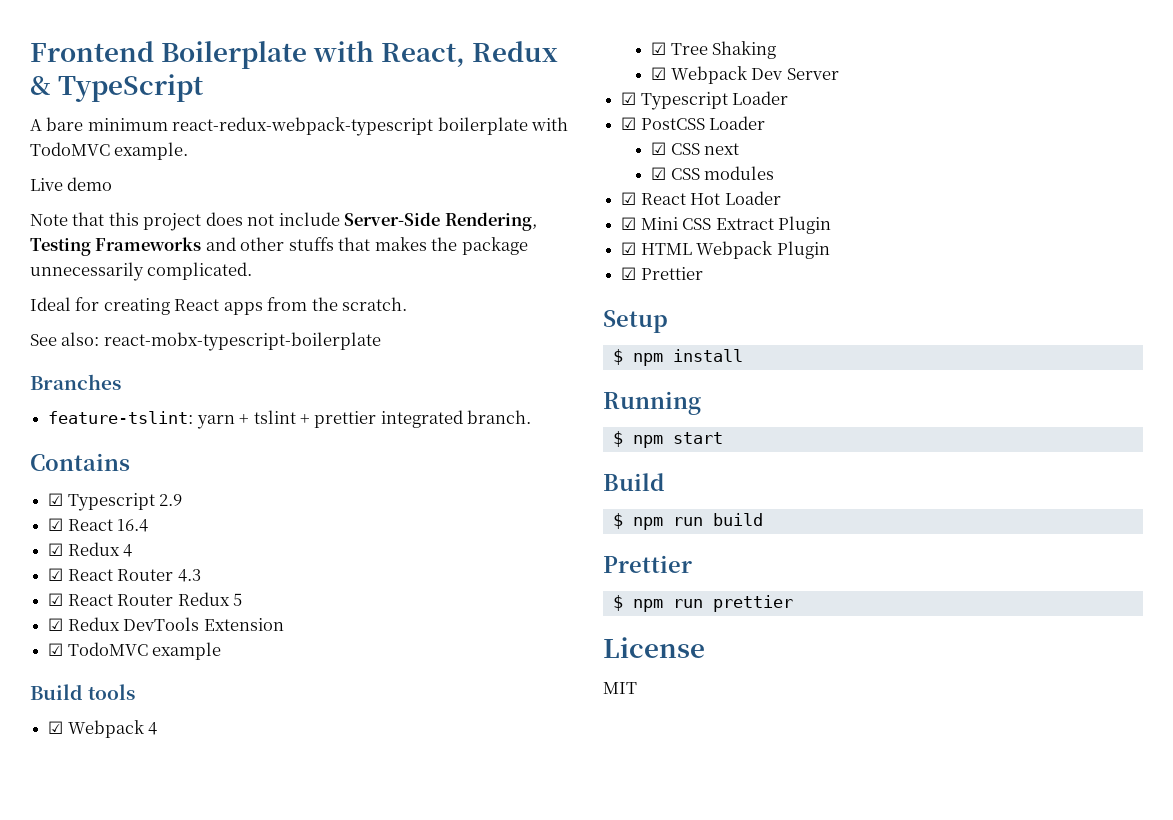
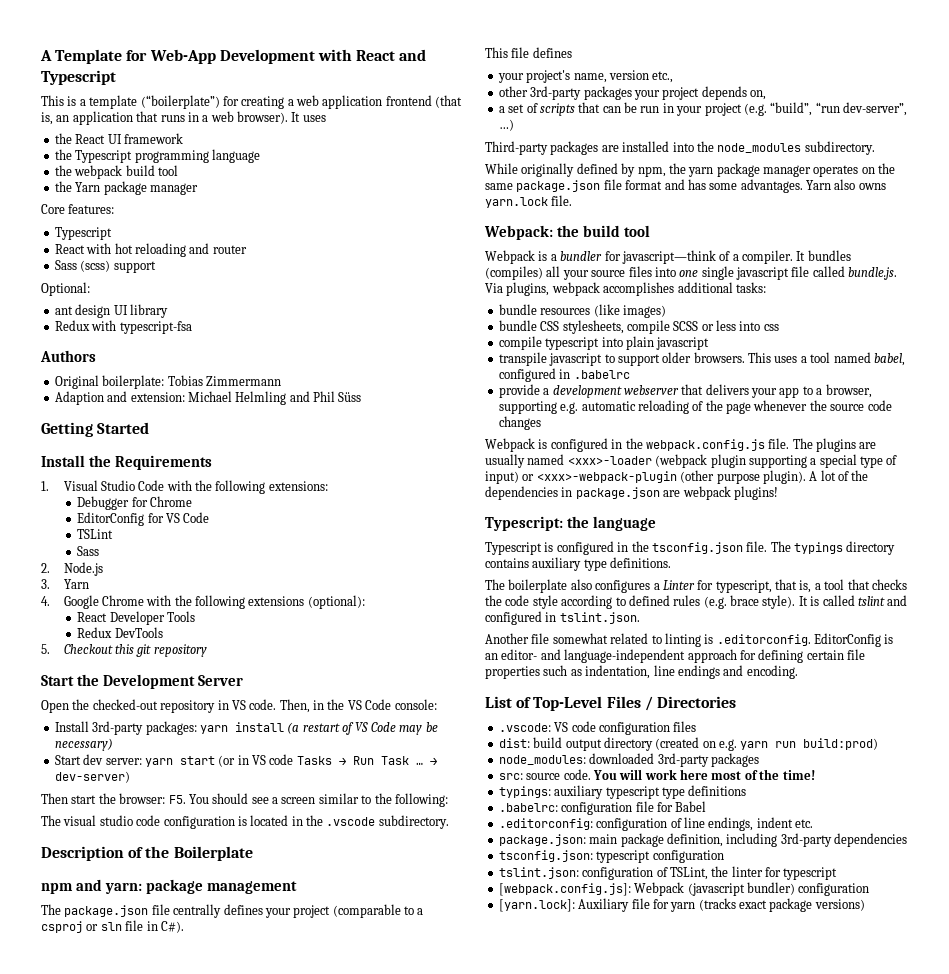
- Frontend Boilerplate with React, Redux & TypeScript
- A bare minimum react-redux-webpack-typescript boilerplate with TodoMVC example.
- Live demo
- Note that this project does not include Server-Side Rendering, Testing Frameworks and other stuffs that makes the package unnecessarily complicated.
- Ideal for creating React apps from the scratch.
- See also: react-mobx-typescript-boilerplate
- Branches
- feature-tslint: yarn + tslint + prettier integrated branch.
- Contains
- ☑ Typescript 2.9
- ☑ React 16.4
- ☑ Redux 4
- ☑ React Router 4.3
- ☑ React Router Redux 5
- ☑ Redux DevTools Extension
- ☑ TodoMVC example
- Build tools
- ☑ Webpack 4
- ☑ Tree Shaking
- ☑ Webpack Dev Server
- ☑ Typescript Loader
- ☑ PostCSS Loader
- ☑ CSS next
- ☑ CSS modules
- ☑ React Hot Loader
- ☑ Mini CSS Extract Plugin
- ☑ HTML Webpack Plugin
- ☑ Prettier
- Setup
- $ npm install
- Running
- $ npm start
- Build
- $ npm run build
- Prettier
- $ npm run prettier
- License
- MIT
+ A Template for Web-App Development with React and Typescript
+ This is a template (“boilerplate”) for creating a web application frontend (that is, an application that runs in a web browser). It uses
+ the React UI framework
+ the Typescript programming language
+ the webpack build tool
+ the Yarn package manager
+ Core features:
+ Typescript
+ React with hot reloading and router
+ Sass (scss) support
+ Optional:
+ ant design UI library
+ Redux with typescript-fsa
+ Authors
+ Original boilerplate: Tobias Zimmermann
+ Adaption and extension: Michael Helmling and Phil Süss
+ Getting Started
+ Install the Requirements
+ 1. Visual Studio Code with the following extensions:
+ Debugger for Chrome
+ EditorConfig for VS Code
+ TSLint
+ Sass
+ 2. Node.js
+ 3. Yarn
+ 4. Google Chrome with the following extensions (optional):
+ React Developer Tools
+ Redux DevTools
+ 5. Checkout this git repository
+ Start the Development Server
+ Open the checked-out repository in VS code. Then, in the VS Code console:
+ Install 3rd-party packages: yarn install (a restart of VS Code may be necessary)
+ Start dev server: yarn start (or in VS code Tasks → Run Task … → dev-server)
+ Then start the browser: F5. You should see a screen similar to the following:
+ The visual studio code configuration is located in the .vscode subdirectory.
+ Description of the Boilerplate
+ npm and yarn: package management
+ The package.json file centrally defines your project (comparable to a csproj or sln file in C#).
+ This file defines
+ your project's name, version etc.,
+ other 3rd-party packages your project depends on,
+ a set of scripts that can be run in your project (e.g. “build”, “run dev-server”, …)
+ Third-party packages are installed into the node_modules subdirectory.
+ While originally defined by npm, the yarn package manager operates on the same package.json file format and has some advantages. Yarn also owns yarn.lock file.
+ Webpack: the build tool
+ Webpack is a bundler for javascript—think of a compiler. It bundles (compiles) all your source files into one single javascript file called bundle.js. Via plugins, webpack accomplishes additional tasks:
+ bundle resources (like images)
+ bundle CSS stylesheets, compile SCSS or less into css
+ compile typescript into plain javascript
+ transpile javascript to support older browsers. This uses a tool named babel, configured in .babelrc
+ provide a development webserver that delivers your app to a browser, supporting e.g. automatic reloading of the page whenever the source code changes
+ Webpack is configured in the webpack.config.js file. The plugins are usually named <xxx>-loader (webpack plugin supporting a special type of input) or <xxx>-webpack-plugin (other purpose plugin). A lot of the dependencies in package.json are webpack plugins!
+ Typescript: the language
+ Typescript is configured in the tsconfig.json file. The typings directory contains auxiliary type definitions.
+ The boilerplate also configures a Linter for typescript, that is, a tool that checks the code style according to defined rules (e.g. brace style). It is called tslint and configured in tslint.json.
+ Another file somewhat related to linting is .editorconfig. EditorConfig is an editor- and language-independent approach for defining certain file properties such as indentation, line endings and encoding.
+ List of Top-Level Files / Directories
+ .vscode: VS code configuration files
+ dist: build output directory (created on e.g. yarn run build:prod)
+ node_modules: downloaded 3rd-party packages
+ src: source code. You will work here most of the time!
+ typings: auxiliary typescript type definitions
+ .babelrc: configuration file for Babel
+ .editorconfig: configuration of line endings, indent etc.
+ package.json: main package definition, including 3rd-party dependencies
+ tsconfig.json: typescript configuration
+ tslint.json: configuration of TSLint, the linter for typescript
+ [webpack.config.js]: Webpack (javascript bundler) configuration
+ [yarn.lock]: Auxiliary file for yarn (tracks exact package versions)

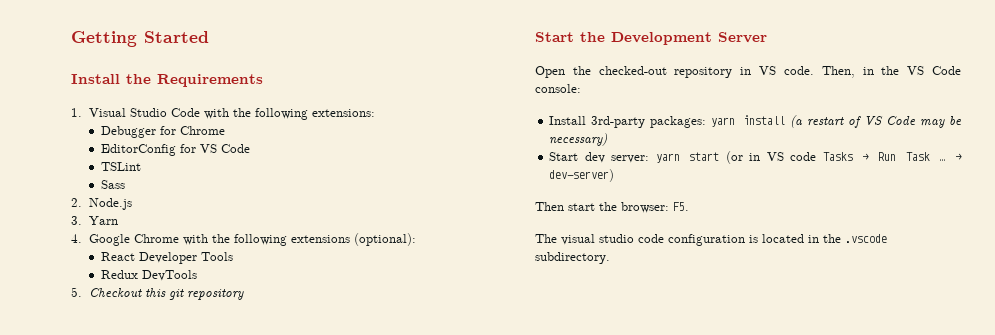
- A Template for Web-App Development with React and Typescript
- This is a template (“boilerplate”) for creating a web application frontend (that is, an application that runs in a web browser). It uses
- the React UI framework
- the Typescript programming language
- the webpack build tool
- the Yarn package manager
- Core features:
- Typescript
- React with hot reloading and router
- Sass (scss) support
- Optional:
- ant design UI library
- Redux with typescript-fsa
- Authors
- Original boilerplate: Tobias Zimmermann
- Adaption and extension: Michael Helmling and Phil Süss
- Then start the browser: F5. You should see a screen similar to the following:
+ Then start the browser: F5.
- Description of the Boilerplate
- npm and yarn: package management
- The package.json file centrally defines your project (comparable to a csproj or sln file in C#).
- This file defines
- your project's name, version etc.,
- other 3rd-party packages your project depends on,
- a set of scripts that can be run in your project (e.g. “build”, “run dev-server”, …)
- Third-party packages are installed into the node_modules subdirectory.
- While originally defined by npm, the yarn package manager operates on the same package.json file format and has some advantages. Yarn also owns yarn.lock file.
- Webpack: the build tool
- Webpack is a bundler for javascript—think of a compiler. It bundles (compiles) all your source files into one single javascript file called bundle.js. Via plugins, webpack accomplishes additional tasks:
- bundle resources (like images)
- bundle CSS stylesheets, compile SCSS or less into css
- compile typescript into plain javascript
- transpile javascript to support older browsers. This uses a tool named babel, configured in .babelrc
- provide a development webserver that delivers your app to a browser, supporting e.g. automatic reloading of the page whenever the source code changes
- Webpack is configured in the webpack.config.js file. The plugins are usually named <xxx>-loader (webpack plugin supporting a special type of input) or <xxx>-webpack-plugin (other purpose plugin). A lot of the dependencies in package.json are webpack plugins!
- Typescript: the language
- Typescript is configured in the tsconfig.json file. The typings directory contains auxiliary type definitions.
- The boilerplate also configures a Linter for typescript, that is, a tool that checks the code style according to defined rules (e.g. brace style). It is called tslint and configured in tslint.json.
- Another file somewhat related to linting is .editorconfig. EditorConfig is an editor- and language-independent approach for defining certain file properties such as indentation, line endings and encoding.
- List of Top-Level Files / Directories
- .vscode: VS code configuration files
- dist: build output directory (created on e.g. yarn run build:prod)
- node_modules: downloaded 3rd-party packages
- src: source code. You will work here most of the time!
- typings: auxiliary typescript type definitions
- .babelrc: configuration file for Babel
- .editorconfig: configuration of line endings, indent etc.
- package.json: main package definition, including 3rd-party dependencies
- tsconfig.json: typescript configuration
- tslint.json: configuration of TSLint, the linter for typescript
- [webpack.config.js]: Webpack (javascript bundler) configuration
- [yarn.lock]: Auxiliary file for yarn (tracks exact package versions)

